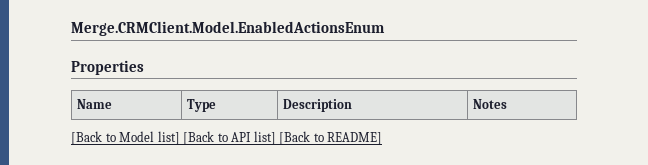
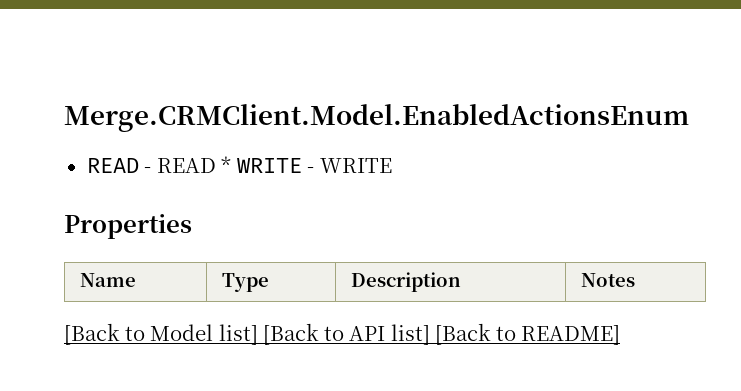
+ READ - READ * WRITE - WRITE

